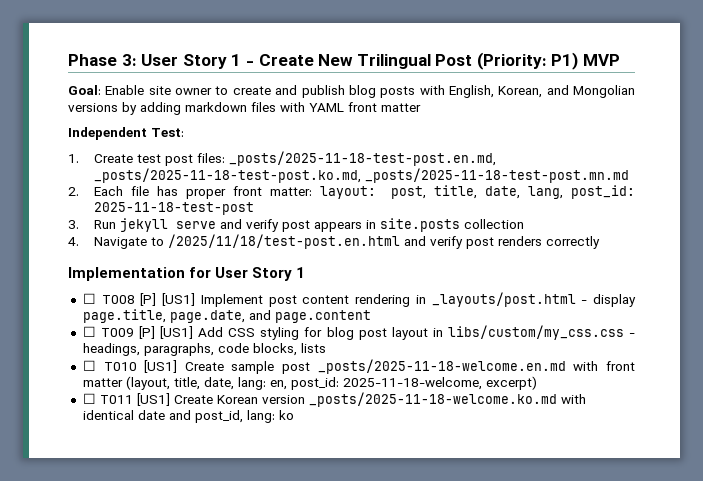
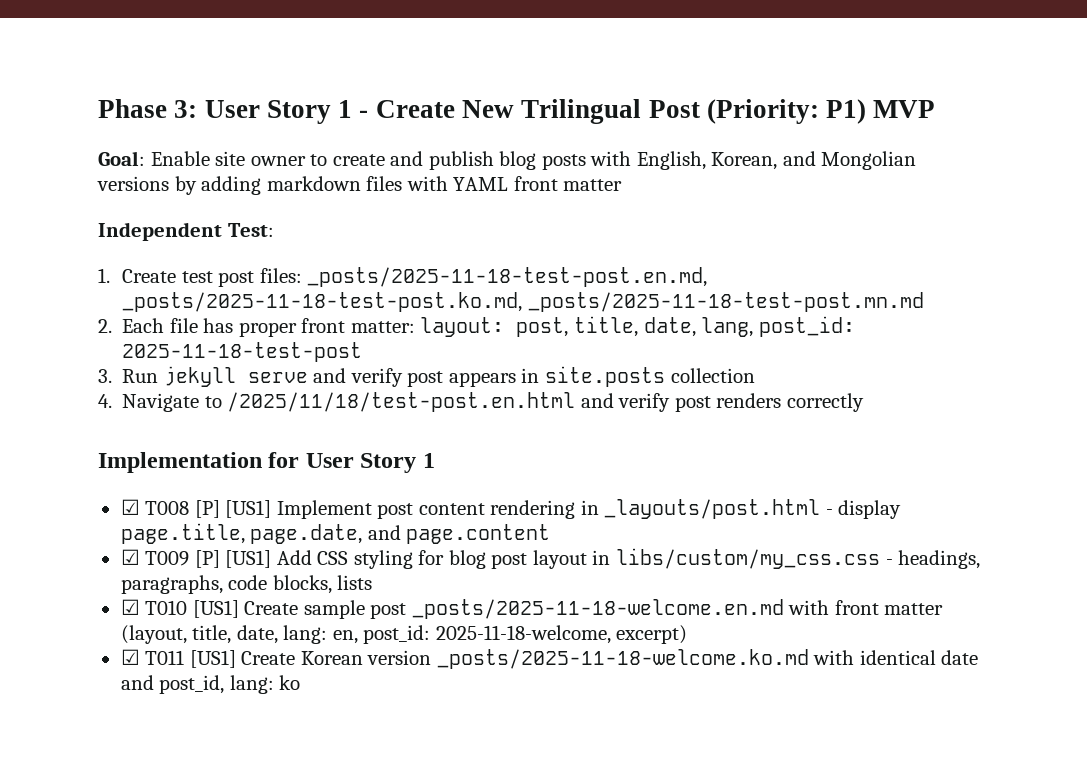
- ☐ T008 [P] [US1] Implement post content rendering in _layouts/post.html - display page.title, page.date, and page.content
+ ☑ T008 [P] [US1] Implement post content rendering in _layouts/post.html - display page.title, page.date, and page.content
- ☐ T009 [P] [US1] Add CSS styling for blog post layout in libs/custom/my_css.css - headings, paragraphs, code blocks, lists
+ ☑ T009 [P] [US1] Add CSS styling for blog post layout in libs/custom/my_css.css - headings, paragraphs, code blocks, lists
- ☐ T010 [US1] Create sample post _posts/2025-11-18-welcome.en.md with front matter (layout, title, date, lang: en, post_id: 2025-11-18-welcome, excerpt)
+ ☑ T010 [US1] Create sample post _posts/2025-11-18-welcome.en.md with front matter (layout, title, date, lang: en, post_id: 2025-11-18-welcome, excerpt)
- ☐ T011 [US1] Create Korean version _posts/2025-11-18-welcome.ko.md with identical date and post_id, lang: ko
+ ☑ T011 [US1] Create Korean version _posts/2025-11-18-welcome.ko.md with identical date and post_id, lang: ko

